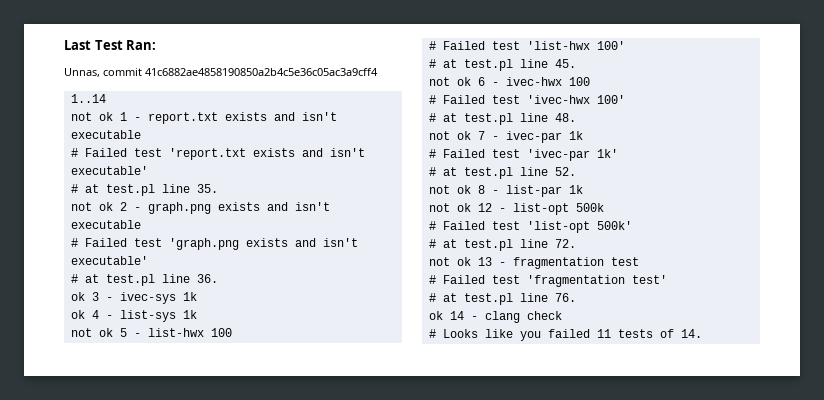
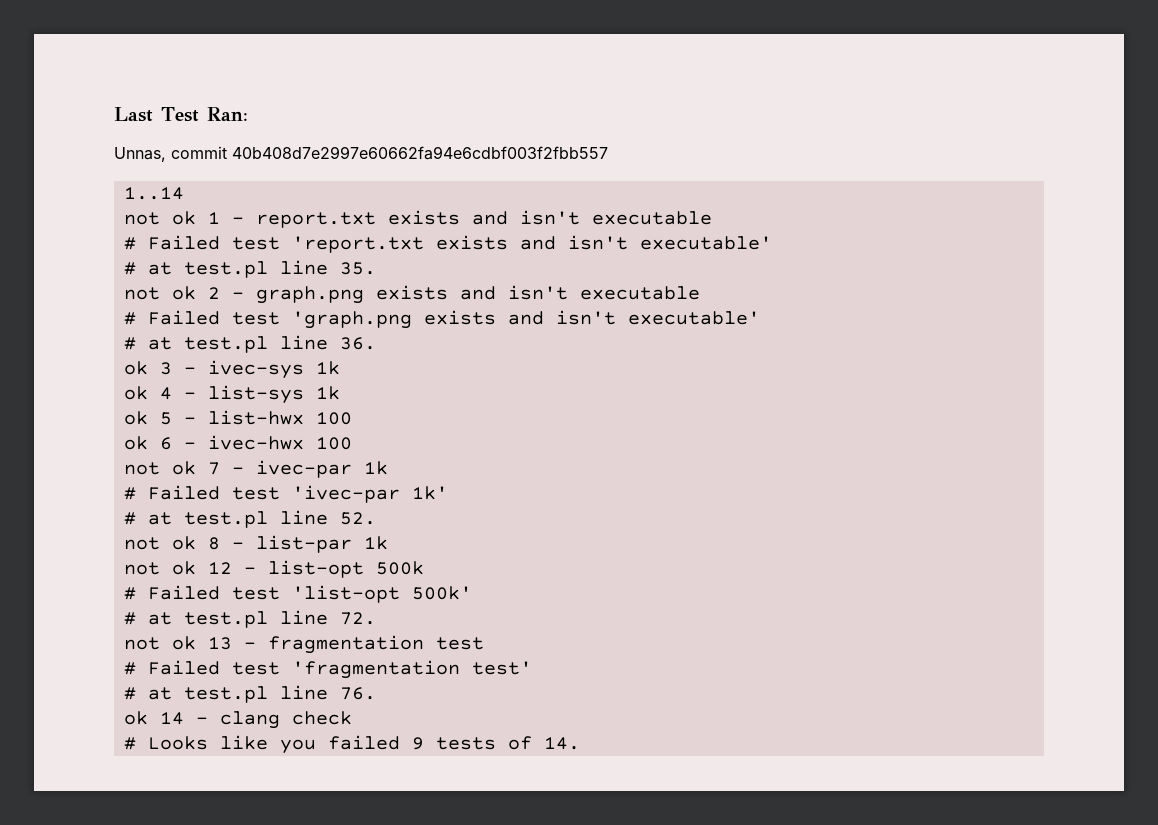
- Unnas, commit 41c6882ae4858190850a2b4c5e36c05ac3a9cff4
+ Unnas, commit 40b408d7e2997e60662fa94e6cdbf003f2fbb557
- not ok 5 - list-hwx 100
+ ok 5 - list-hwx 100
- # Failed test 'list-hwx 100'
- # at test.pl line 45.
- not ok 6 - ivec-hwx 100
+ ok 6 - ivec-hwx 100
- # Failed test 'ivec-hwx 100'
- # at test.pl line 48.
- # Looks like you failed 11 tests of 14.
+ # Looks like you failed 9 tests of 14.

